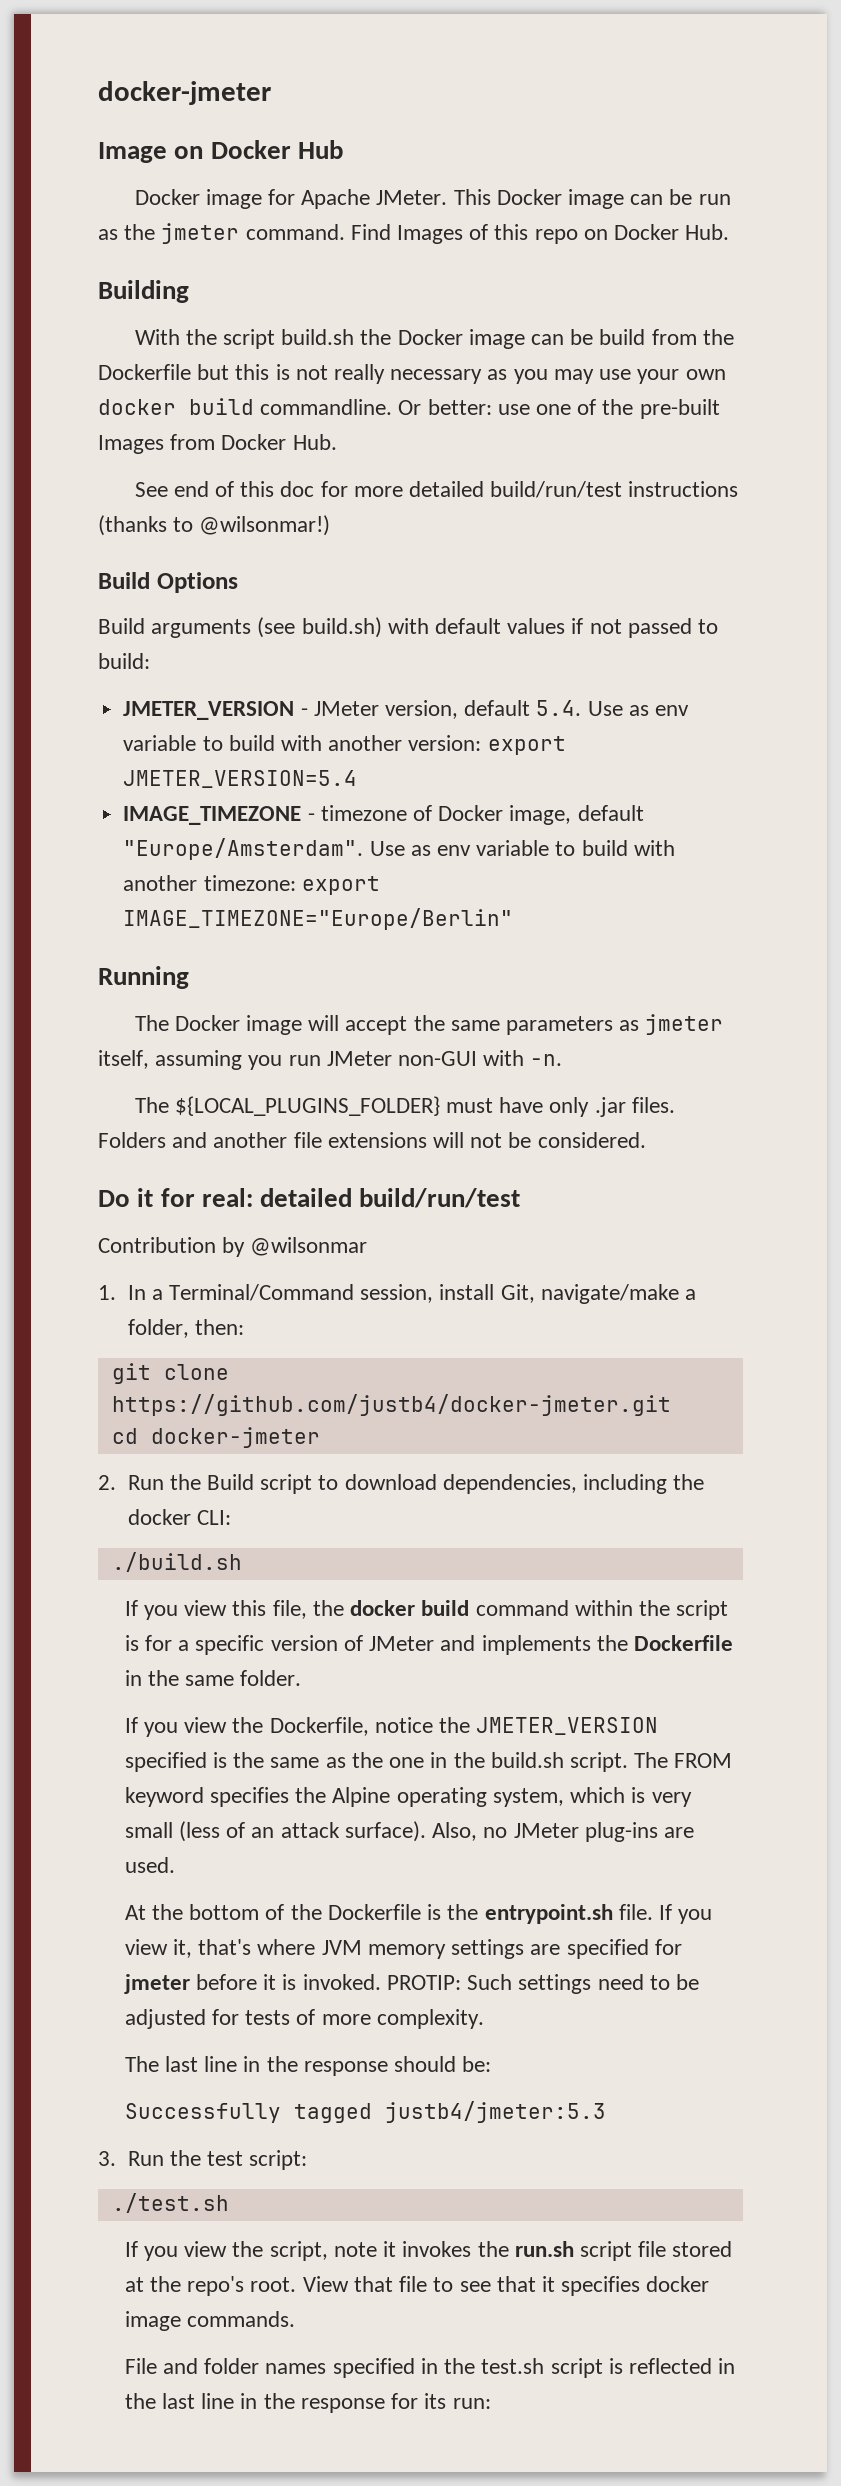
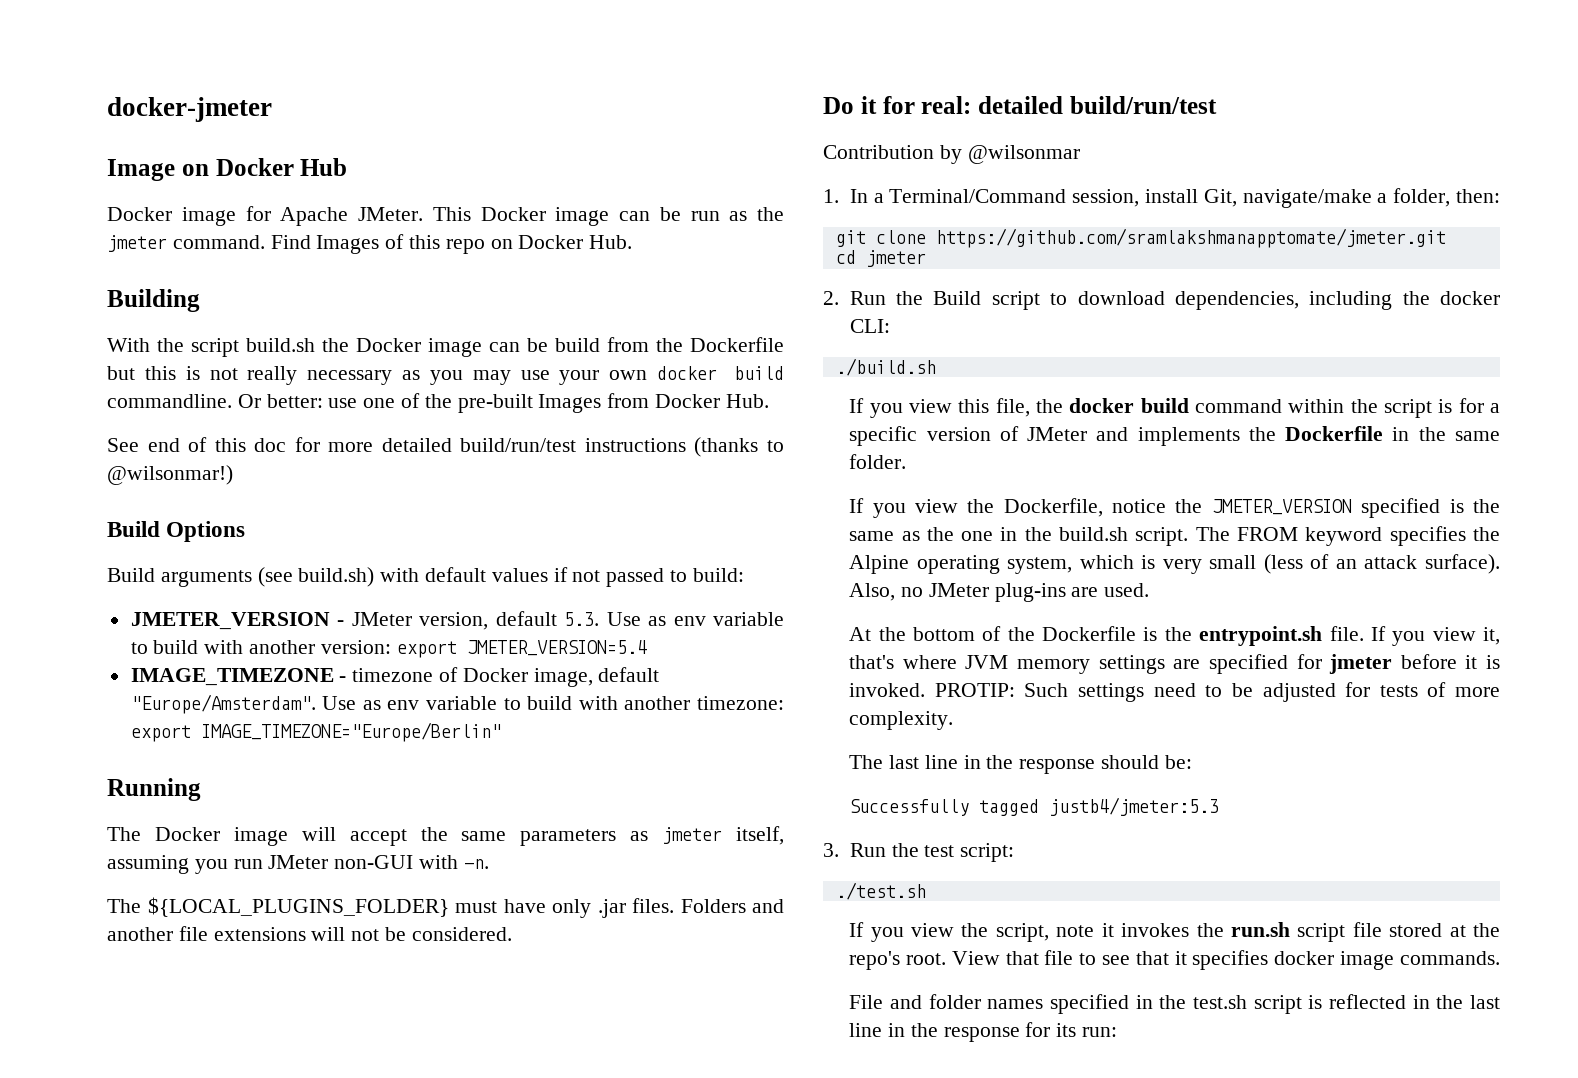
- JMETER_VERSION - JMeter version, default 5.4. Use as env variable to build with another version: export JMETER_VERSION=5.4
+ JMETER_VERSION - JMeter version, default 5.3. Use as env variable to build with another version: export JMETER_VERSION=5.4
- git clone https://github.com/justb4/docker-jmeter.git
+ git clone https://github.com/sramlakshmanapptomate/jmeter.git
- cd docker-jmeter
+ cd jmeter

